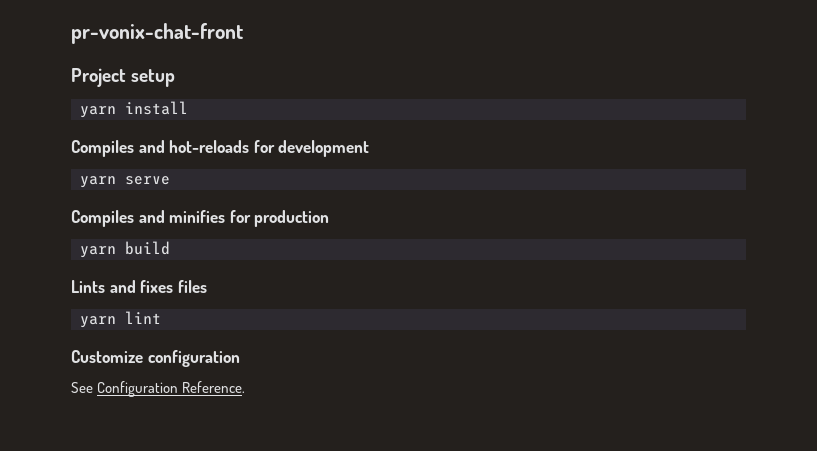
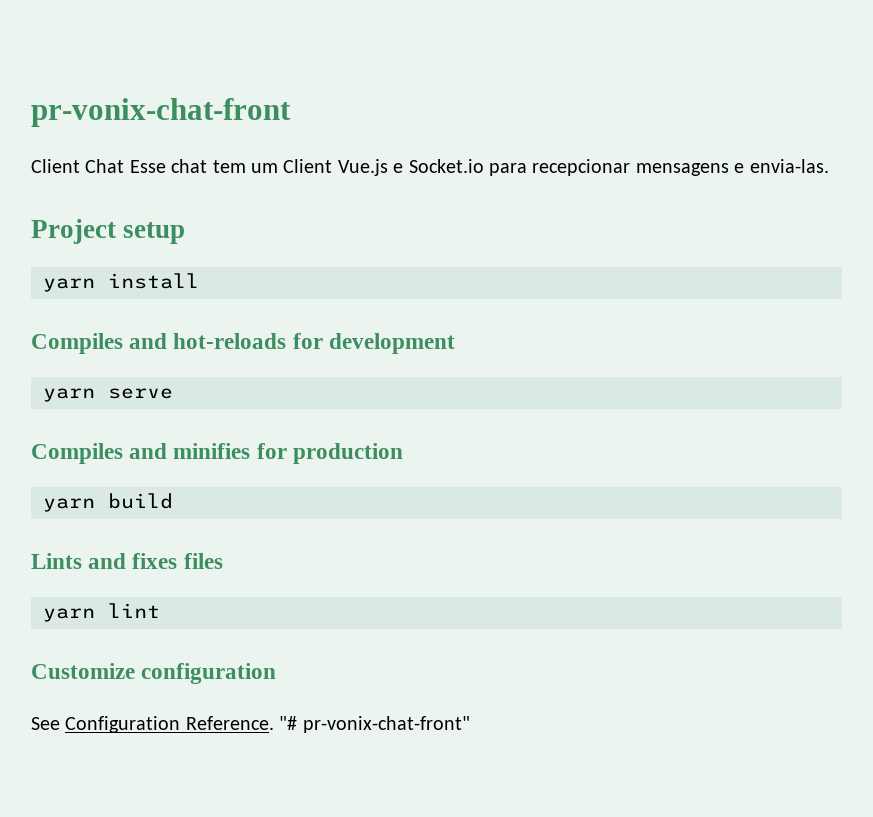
+ Client Chat Esse chat tem um Client Vue.js e Socket.io para recepcionar mensagens e envia-las.
+ "# pr-vonix-chat-front"

